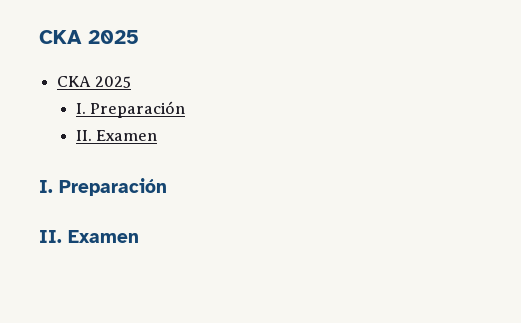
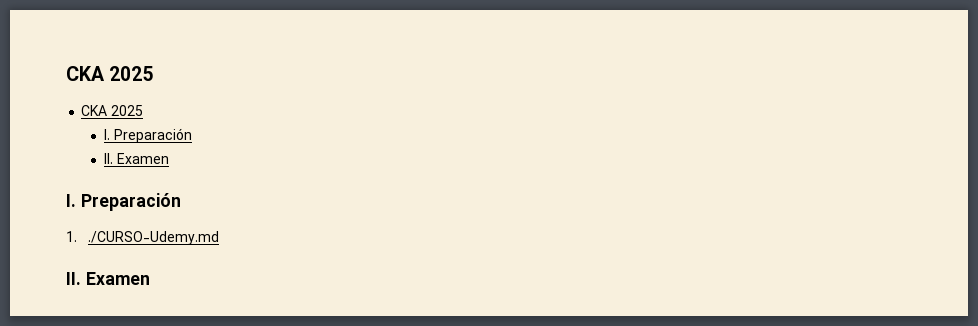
+ 1. ./CURSO-Udemy.md

